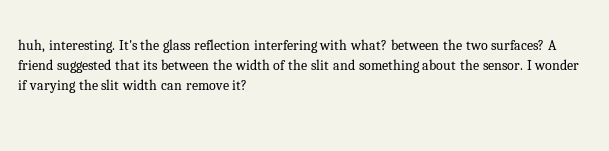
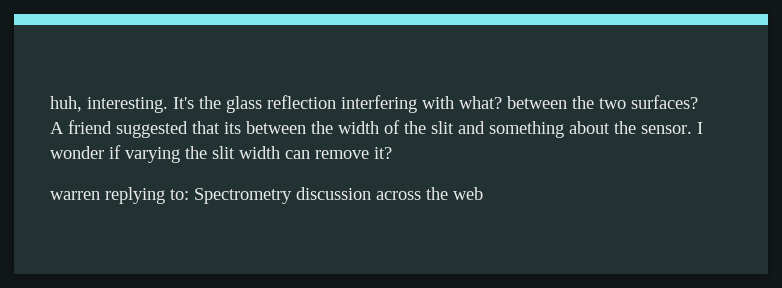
+ warren replying to: Spectrometry discussion across the web

